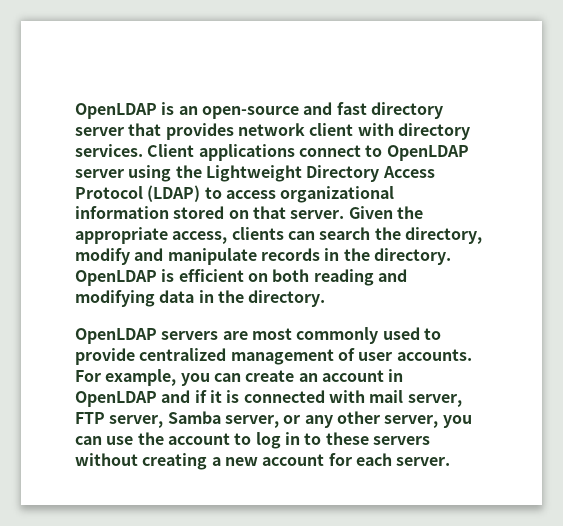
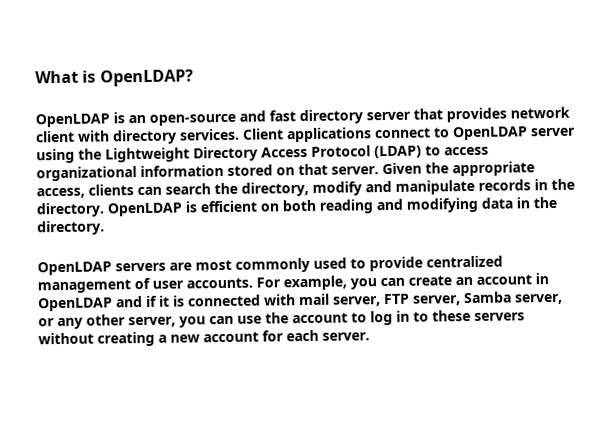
+ What is OpenLDAP?

